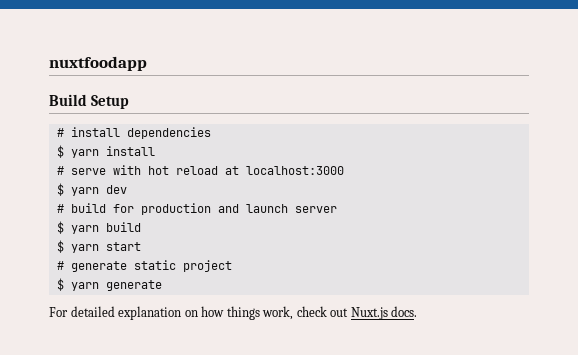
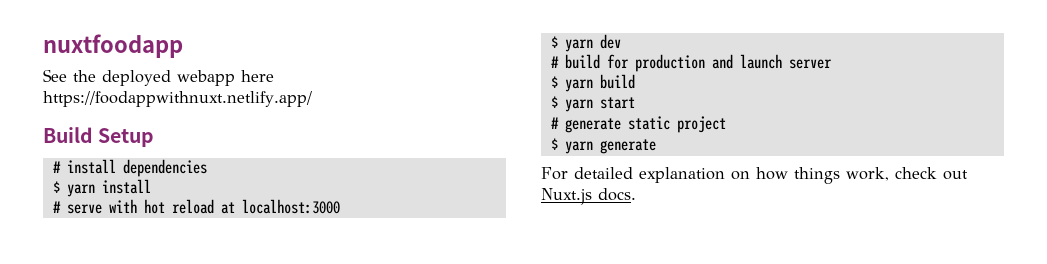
+ See the deployed webapp here https://foodappwithnuxt.netlify.app/

